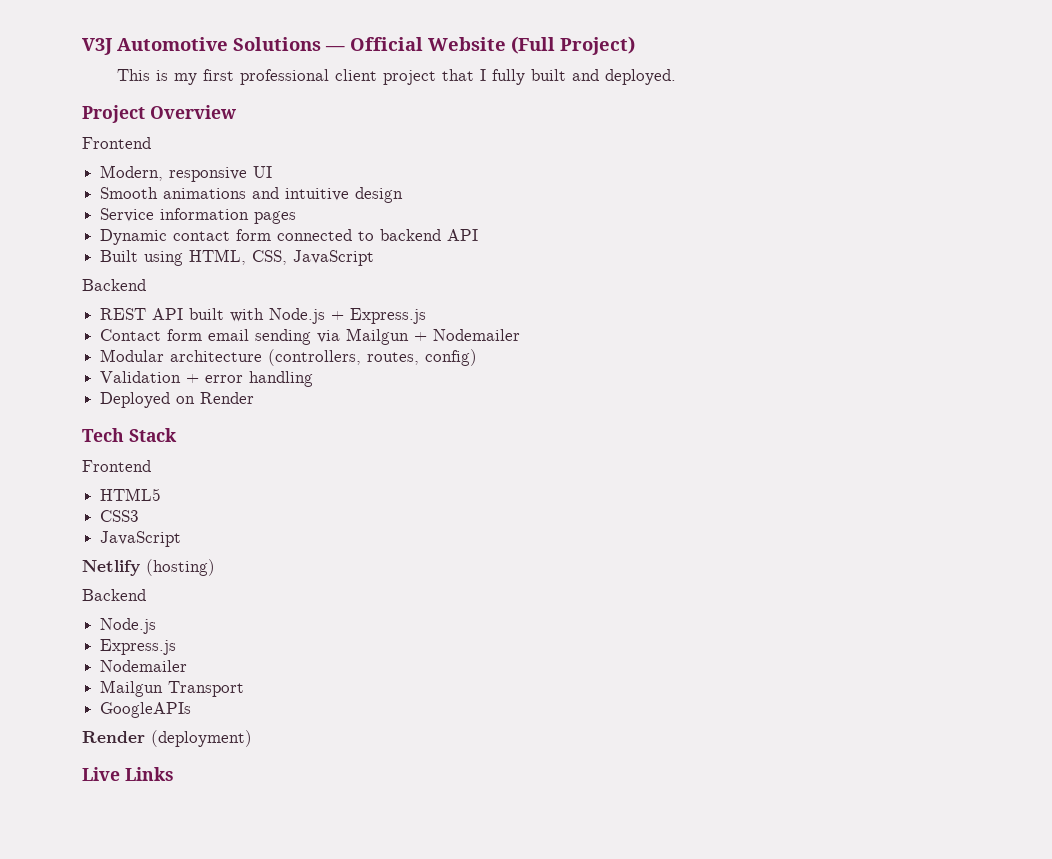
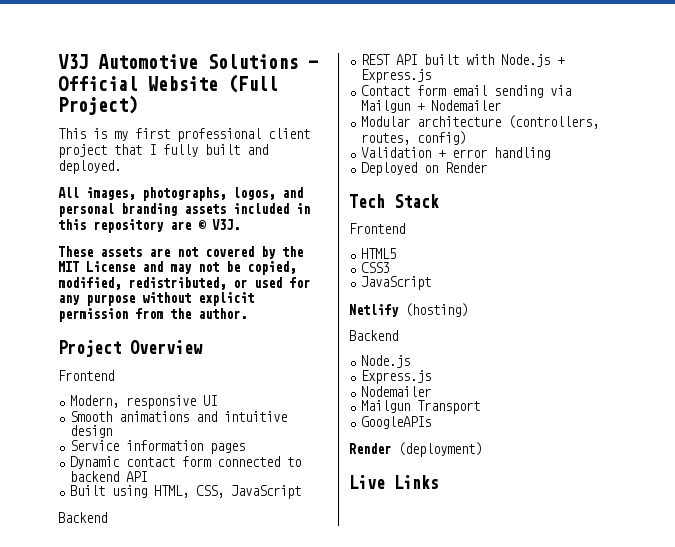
+ All images, photographs, logos, and personal branding assets included in this repository are © V3J.
+ These assets are not covered by the MIT License and may not be copied, modified, redistributed, or used for any purpose without explicit permission from the author.

